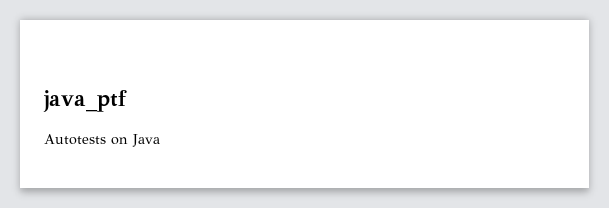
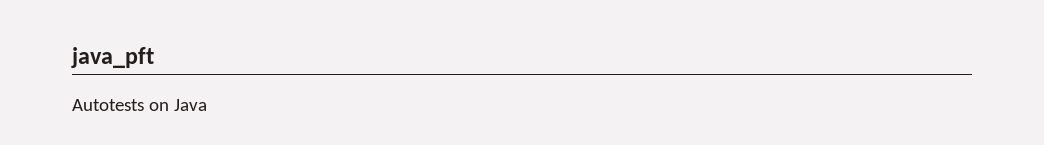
- java_ptf
+ java_pft

